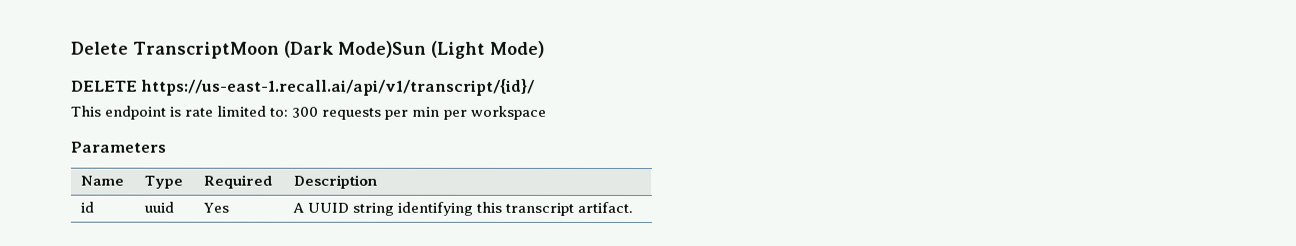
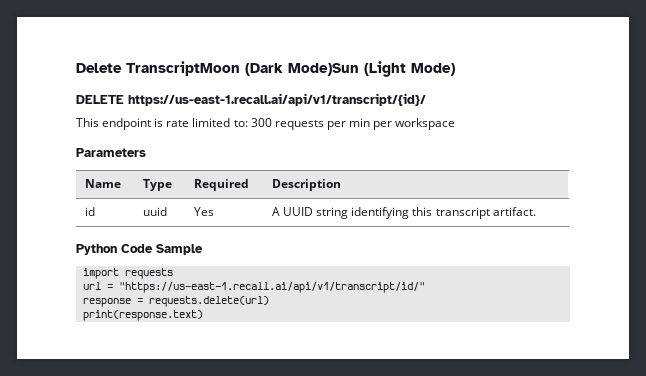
+ Python Code Sample
+ import requests
+ url = "https://us-east-1.recall.ai/api/v1/transcript/id/"
+ response = requests.delete(url)
+ print(response.text)

